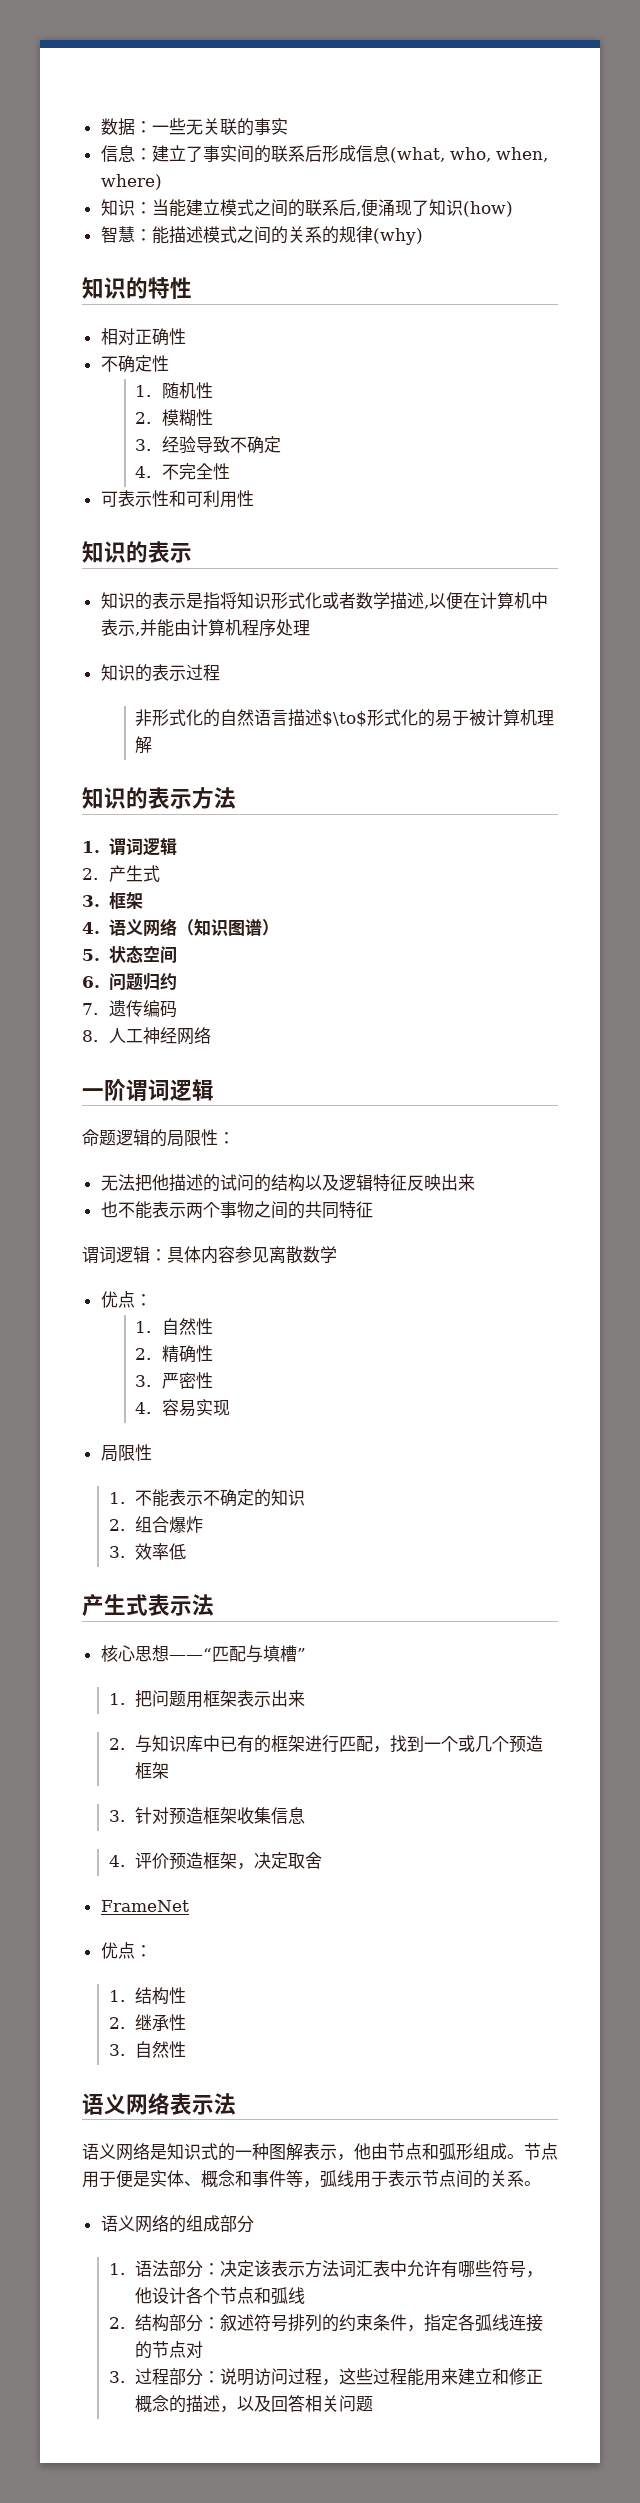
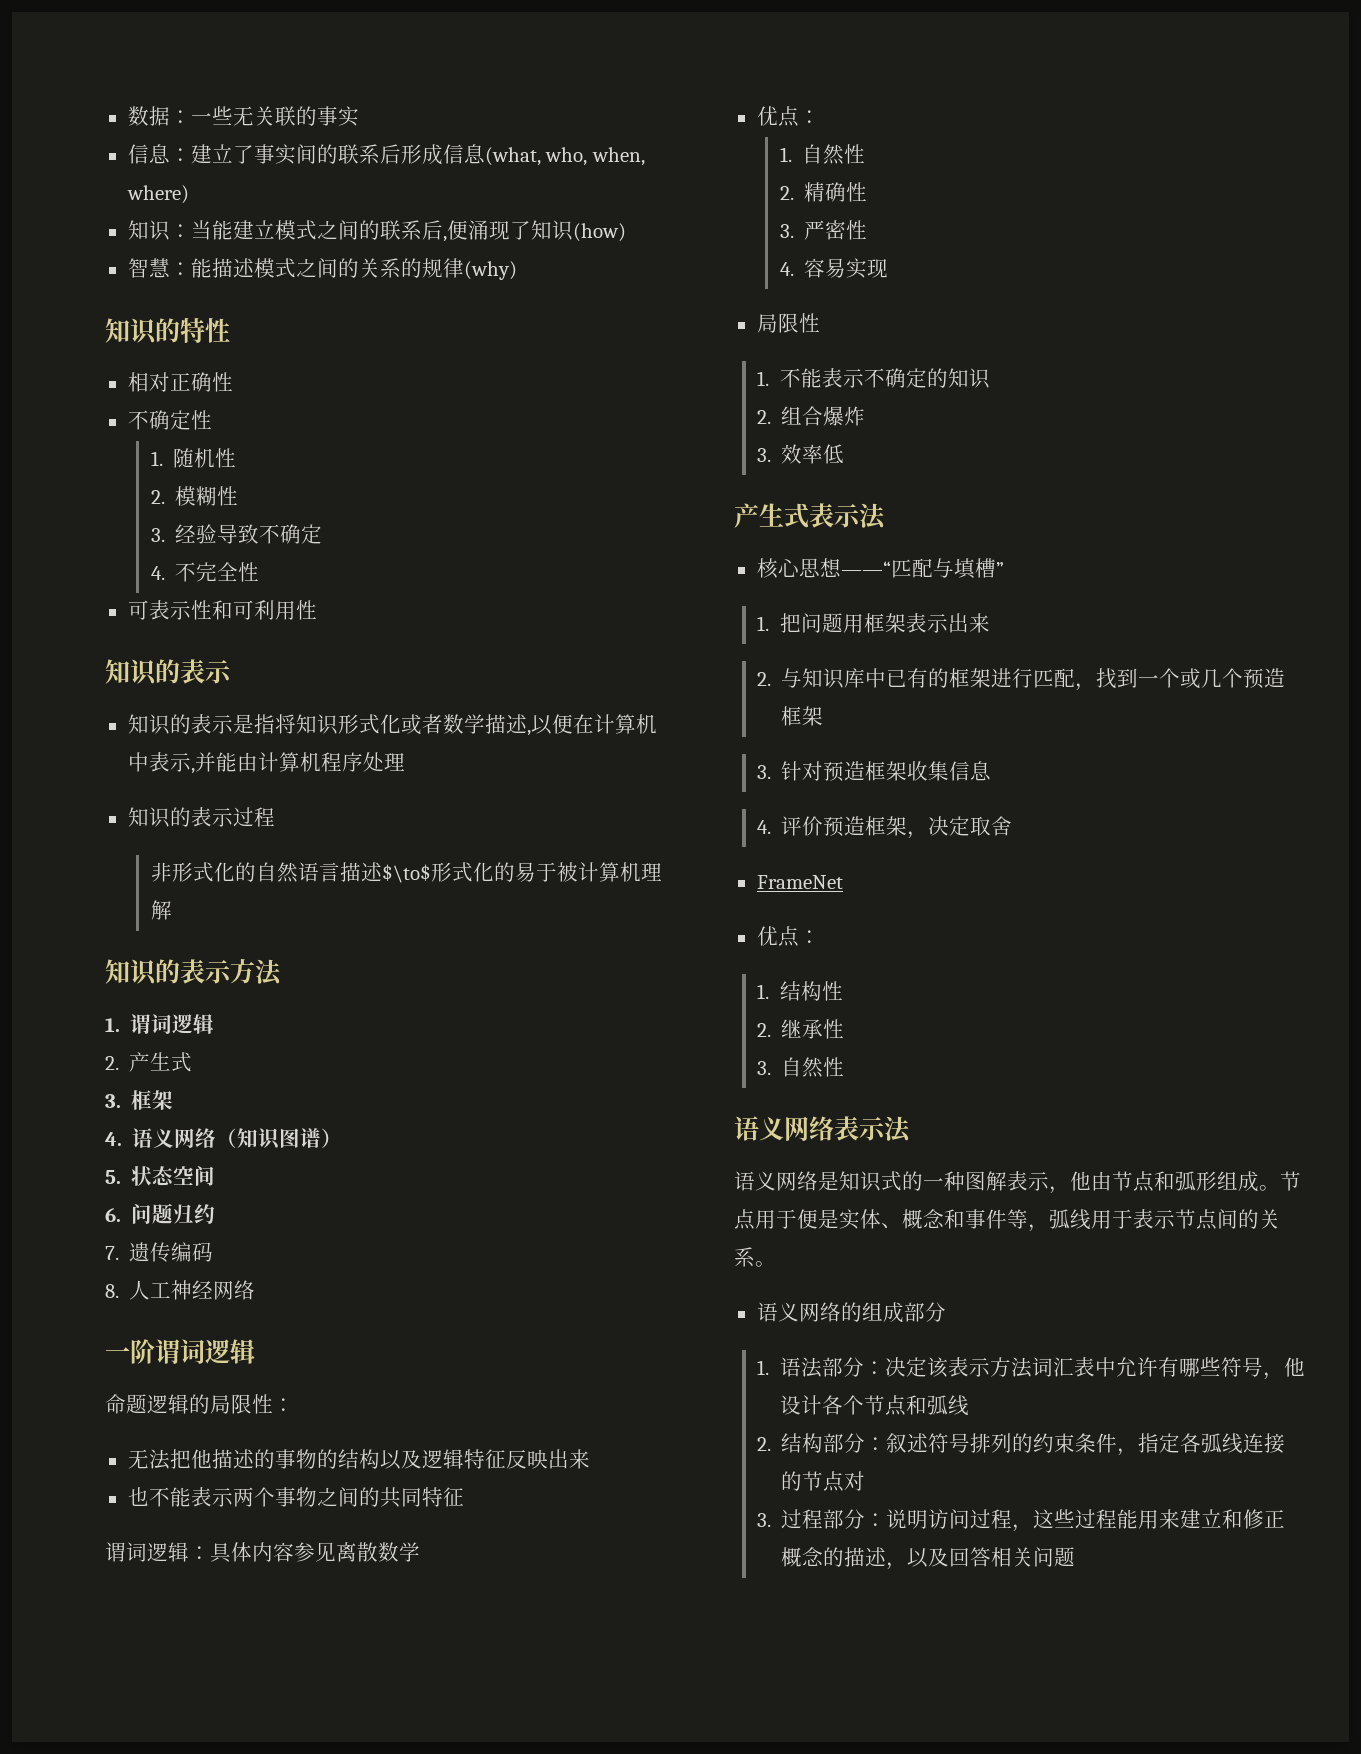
- 无法把他描述的试问的结构以及逻辑特征反映出来
+ 无法把他描述的事物的结构以及逻辑特征反映出来

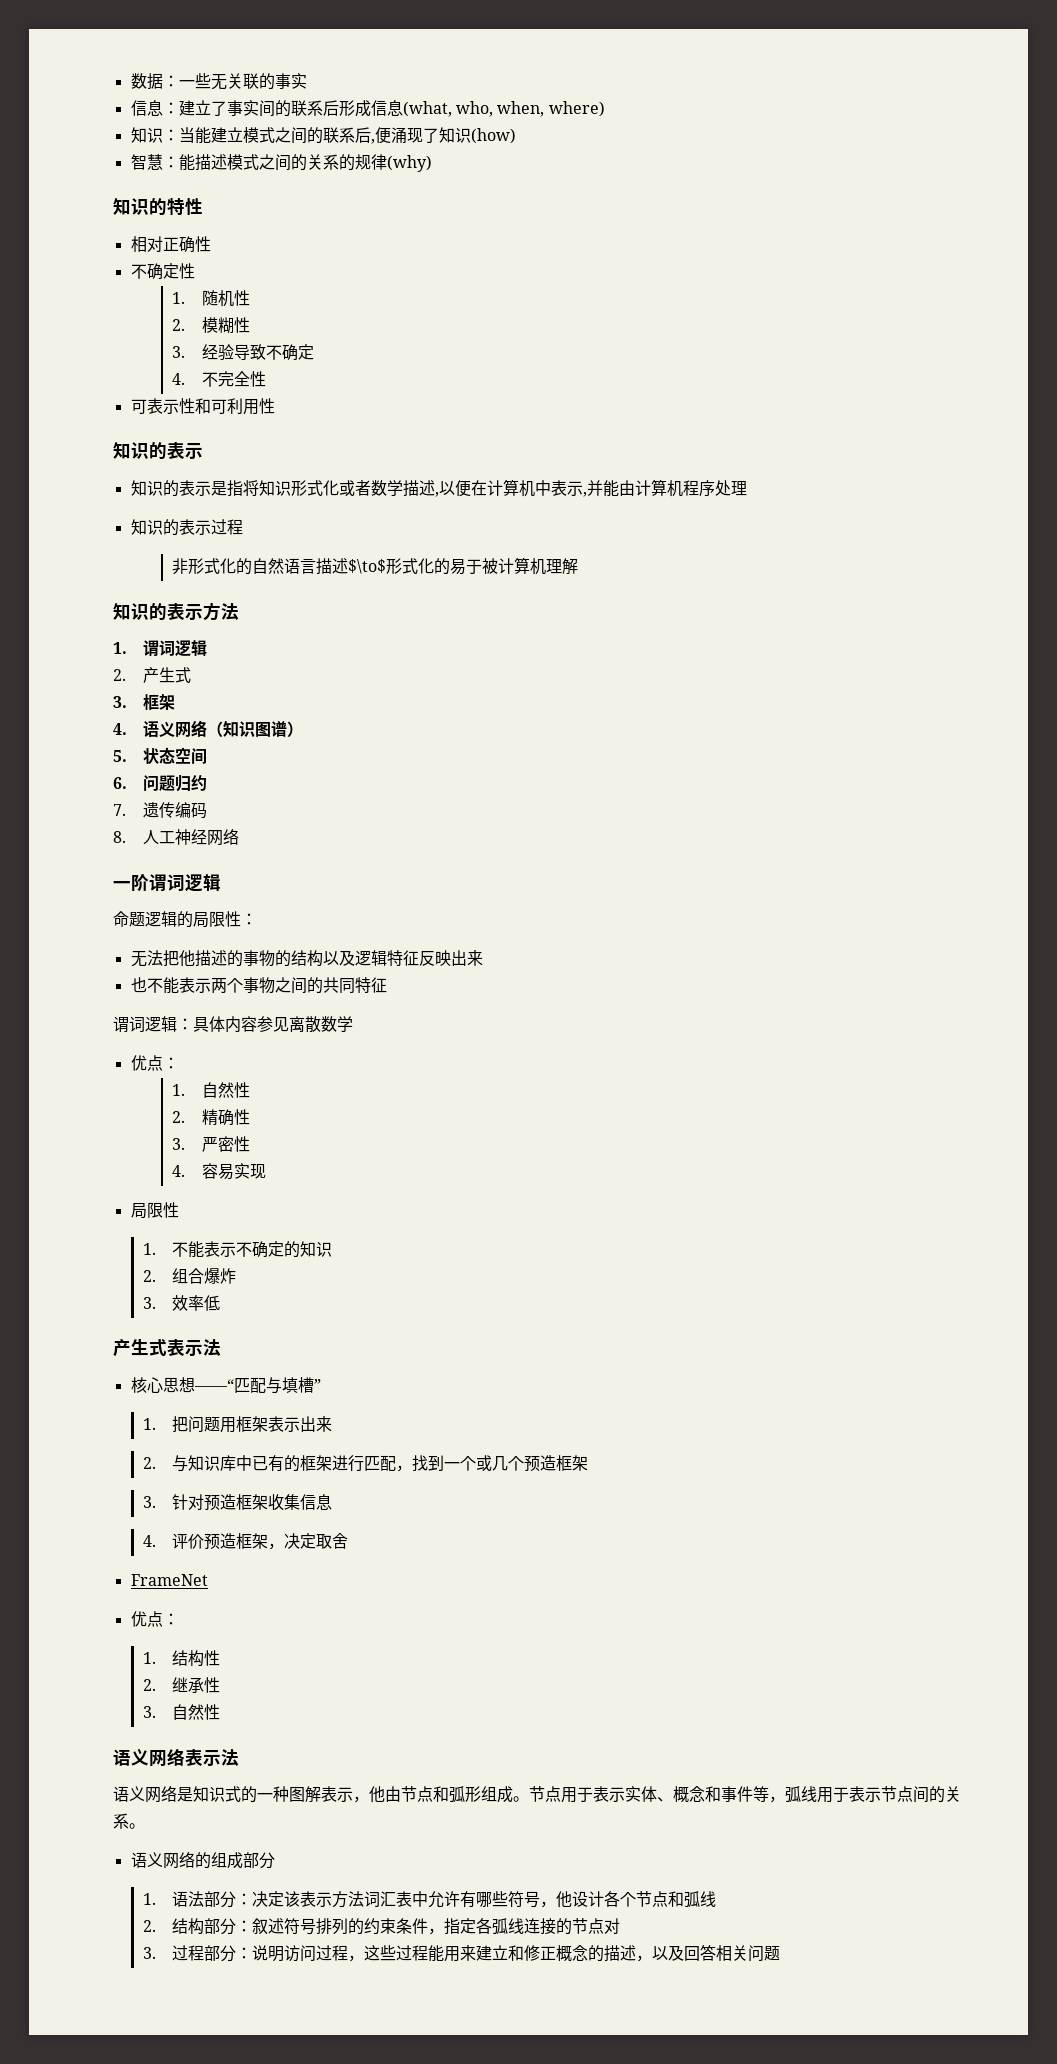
- 节点用于便是实体、概念和事件等，弧线用于表示节点间的关系。
+ 节点用于表示实体、概念和事件等，弧线用于表示节点间的关系。

